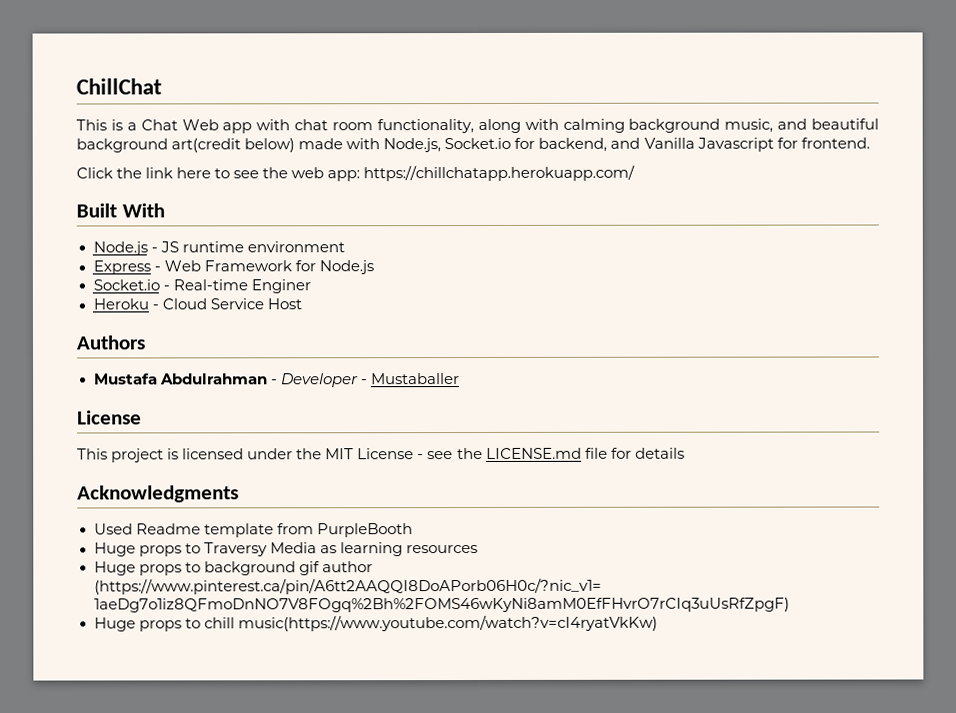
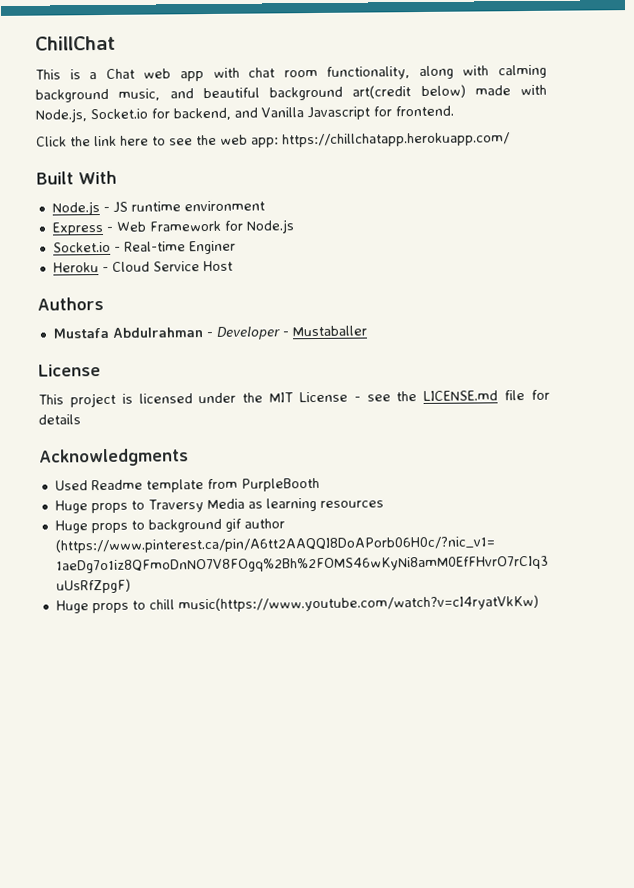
- This is a Chat Web app with chat room functionality, along with calming background music, and beautiful background art(credit below) made with Node.js, Socket.io for backend, and Vanilla Javascript for frontend.
+ This is a Chat web app with chat room functionality, along with calming background music, and beautiful background art(credit below) made with Node.js, Socket.io for backend, and Vanilla Javascript for frontend.

